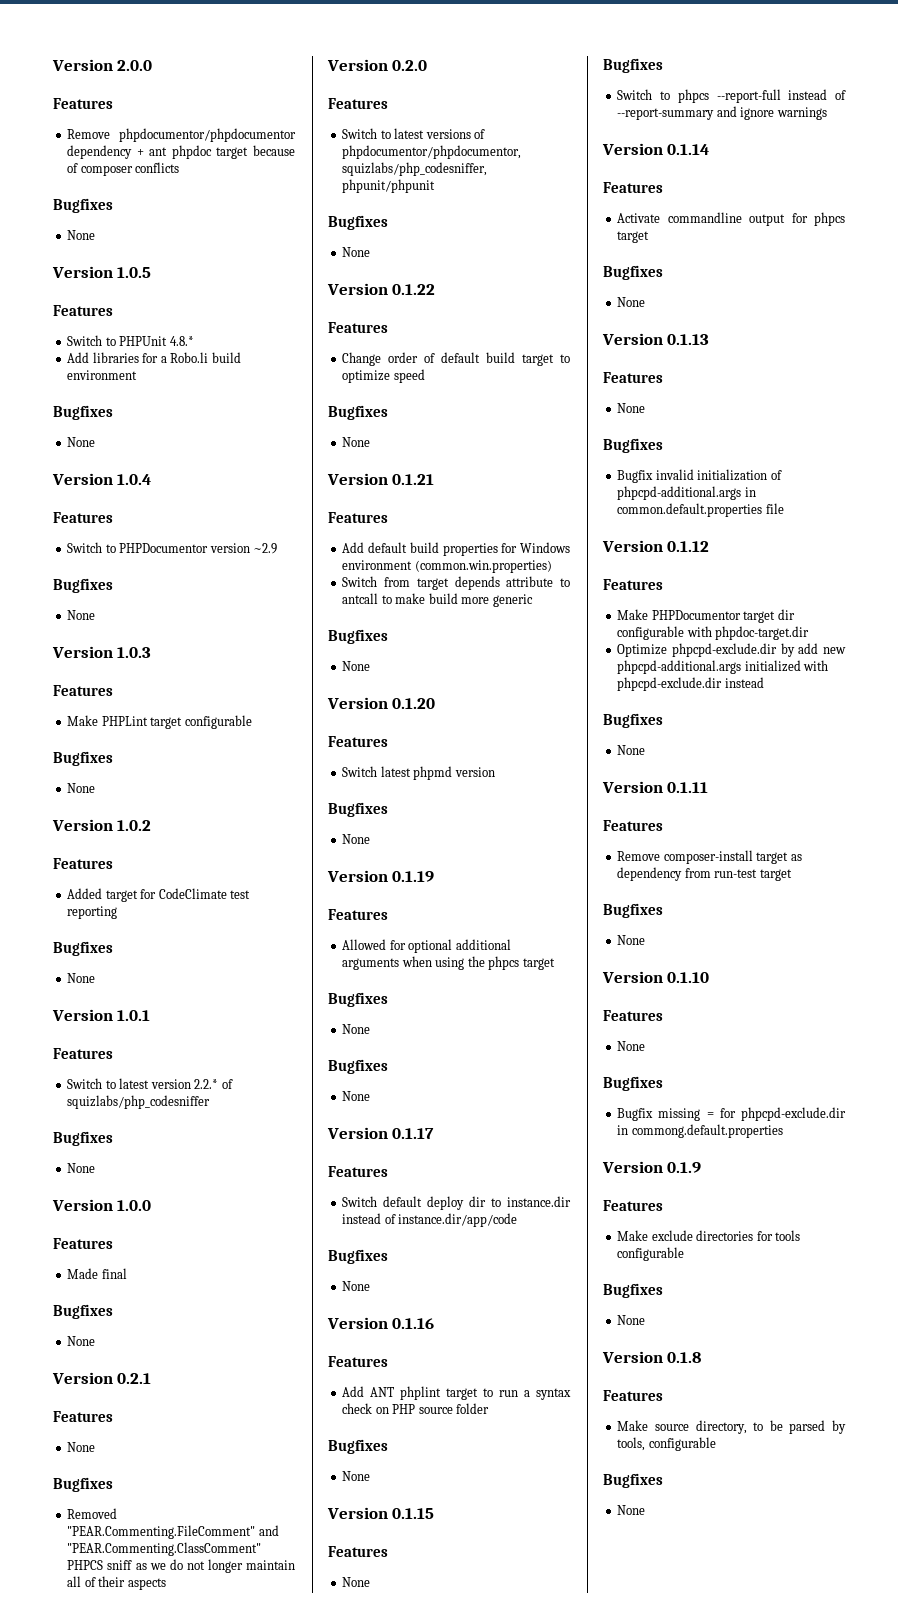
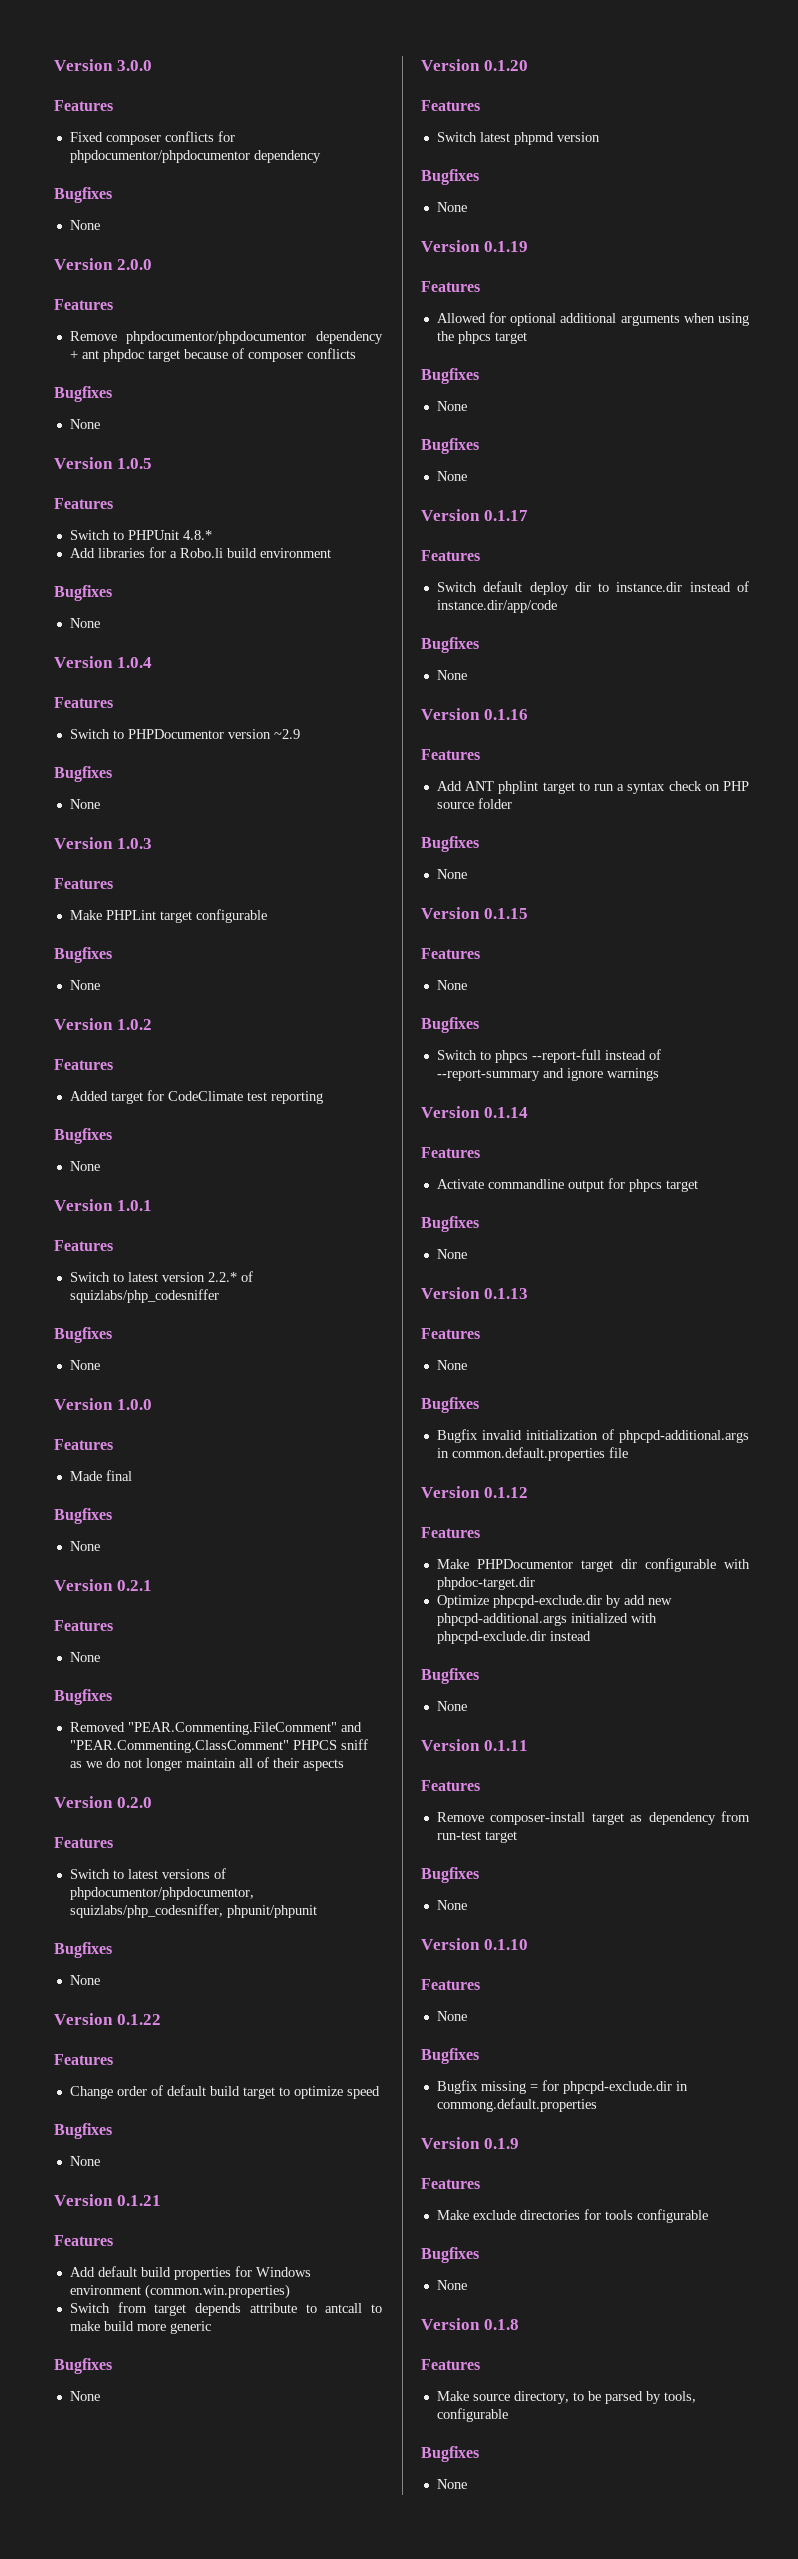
+ Version 3.0.0
+ Features
+ Fixed composer conflicts for phpdocumentor/phpdocumentor dependency
+ Bugfixes
+ None

